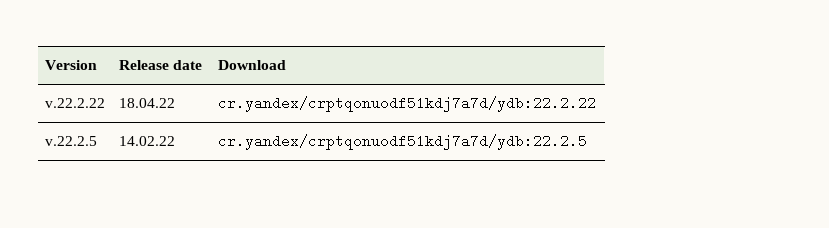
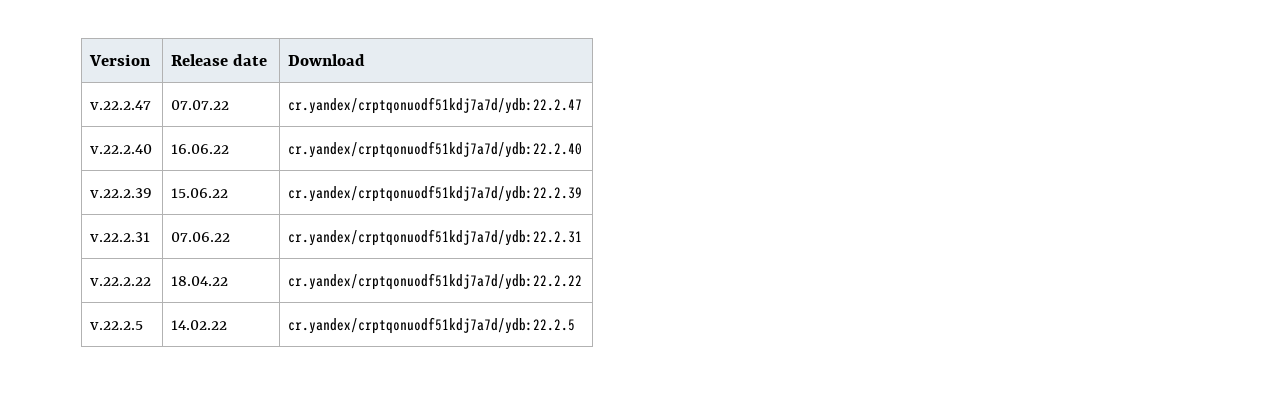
+ v.22.2.47 | 07.07.22 | cr.yandex/crptqonuodf51kdj7a7d/ydb:22.2.47
+ v.22.2.40 | 16.06.22 | cr.yandex/crptqonuodf51kdj7a7d/ydb:22.2.40
+ v.22.2.39 | 15.06.22 | cr.yandex/crptqonuodf51kdj7a7d/ydb:22.2.39
+ v.22.2.31 | 07.06.22 | cr.yandex/crptqonuodf51kdj7a7d/ydb:22.2.31

